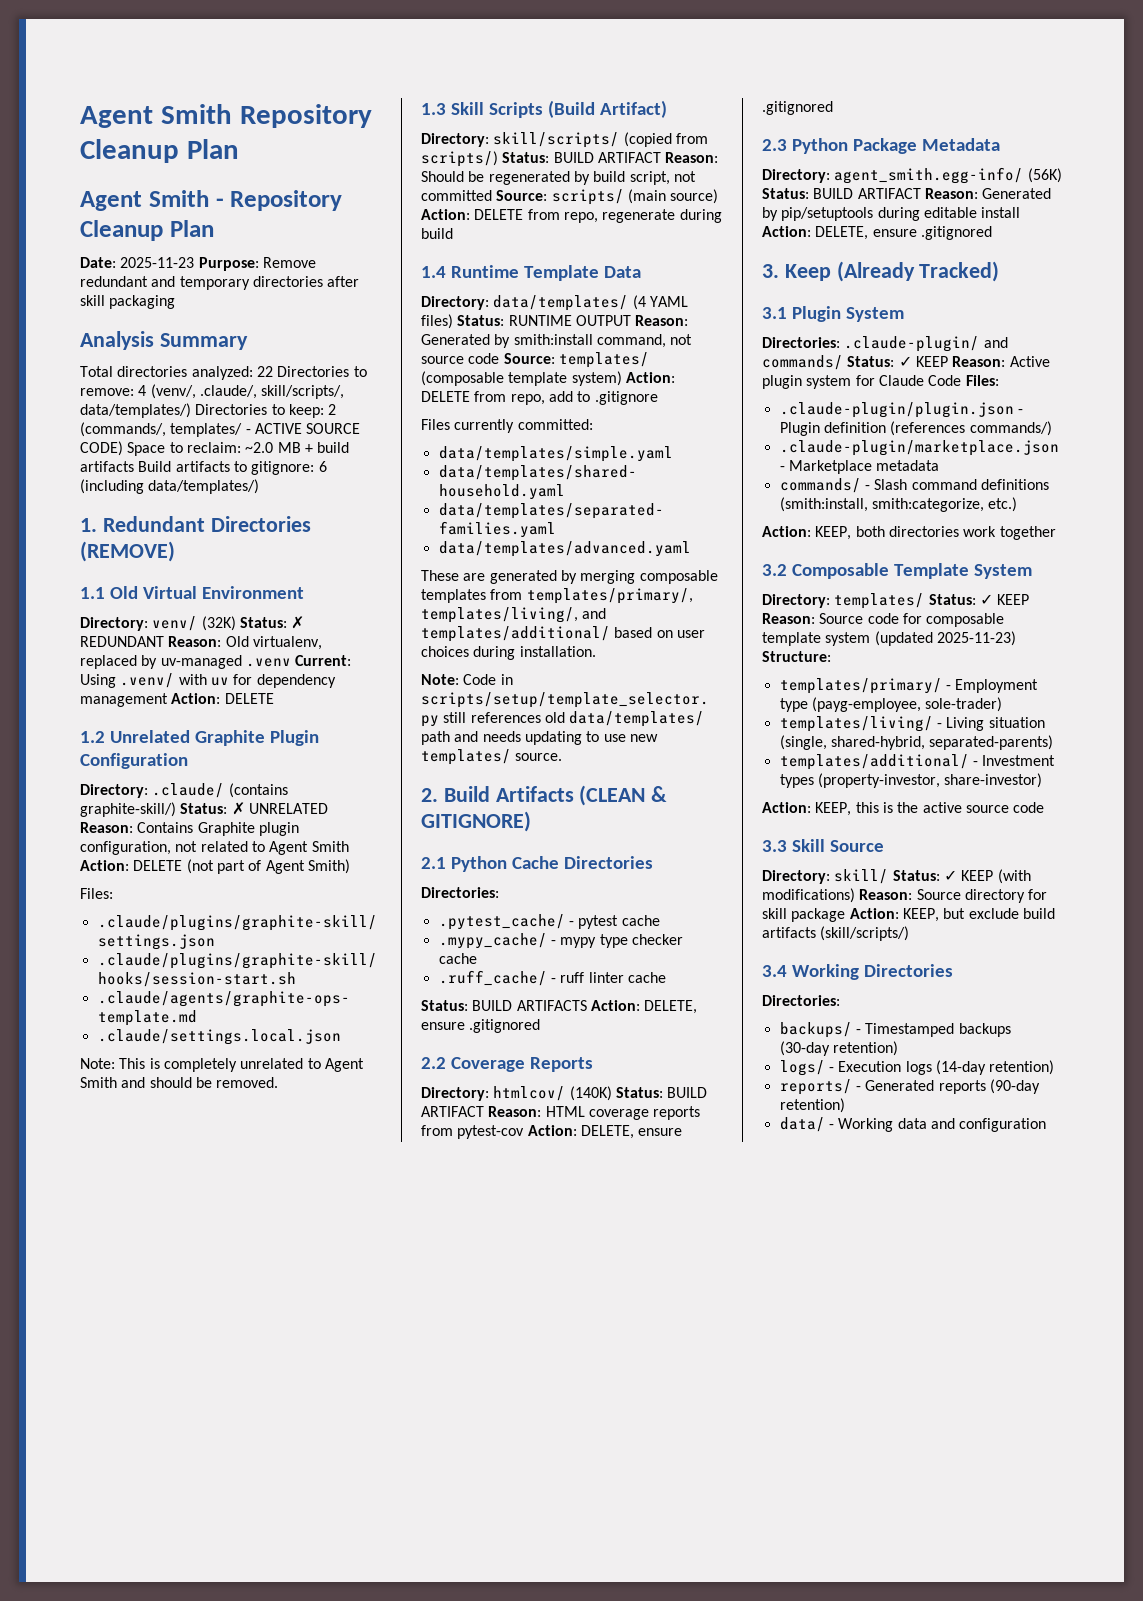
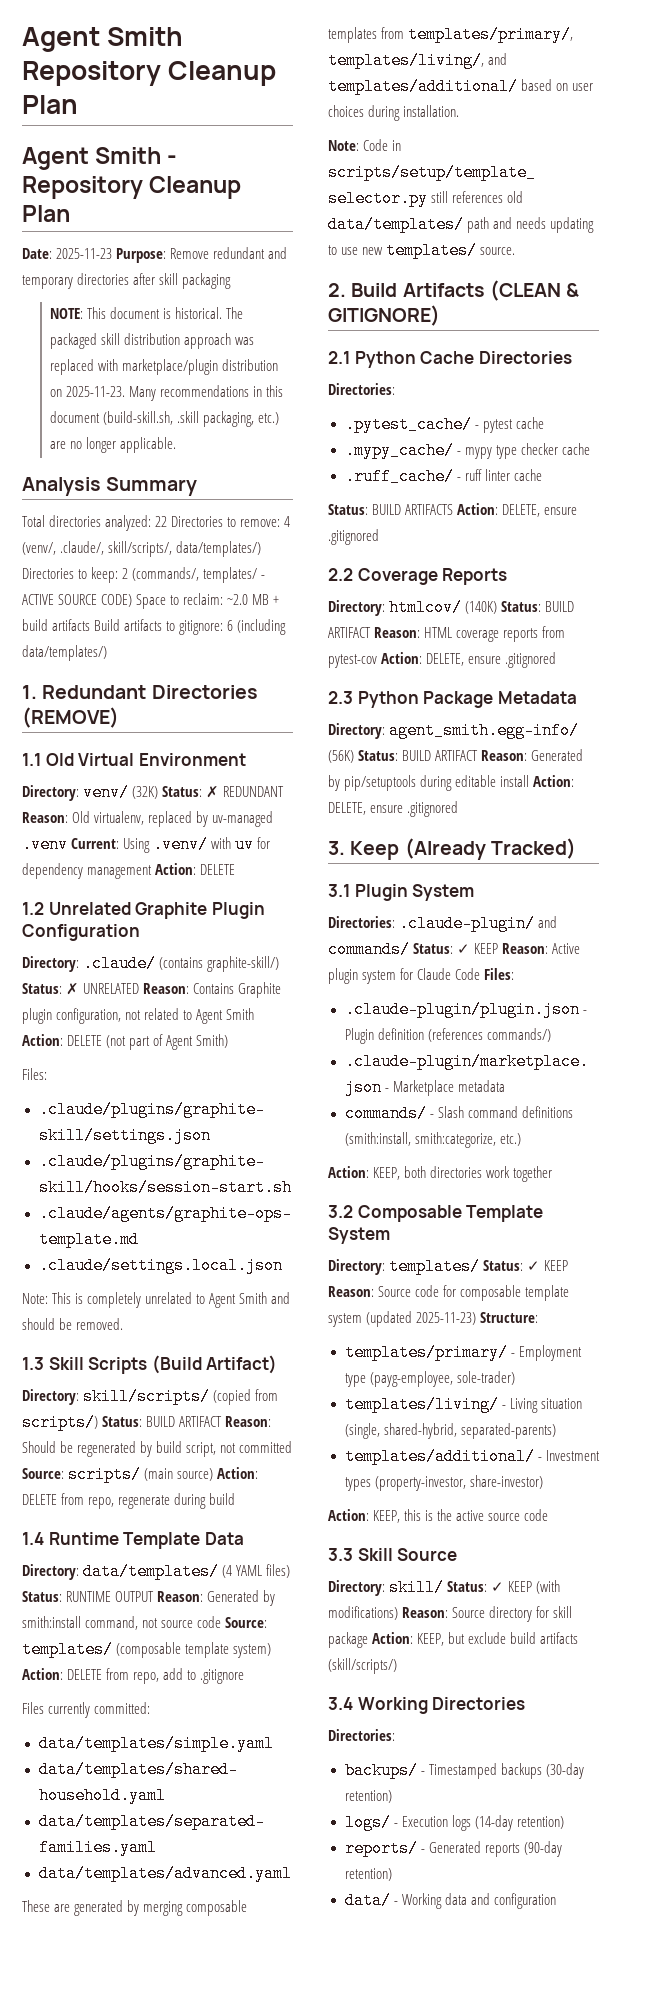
+ NOTE: This document is historical. The packaged skill distribution approach was replaced with marketplace/plugin distribution on 2025-11-23. Many recommendations in this document (build-skill.sh, .skill packaging, etc.) are no longer applicable.

